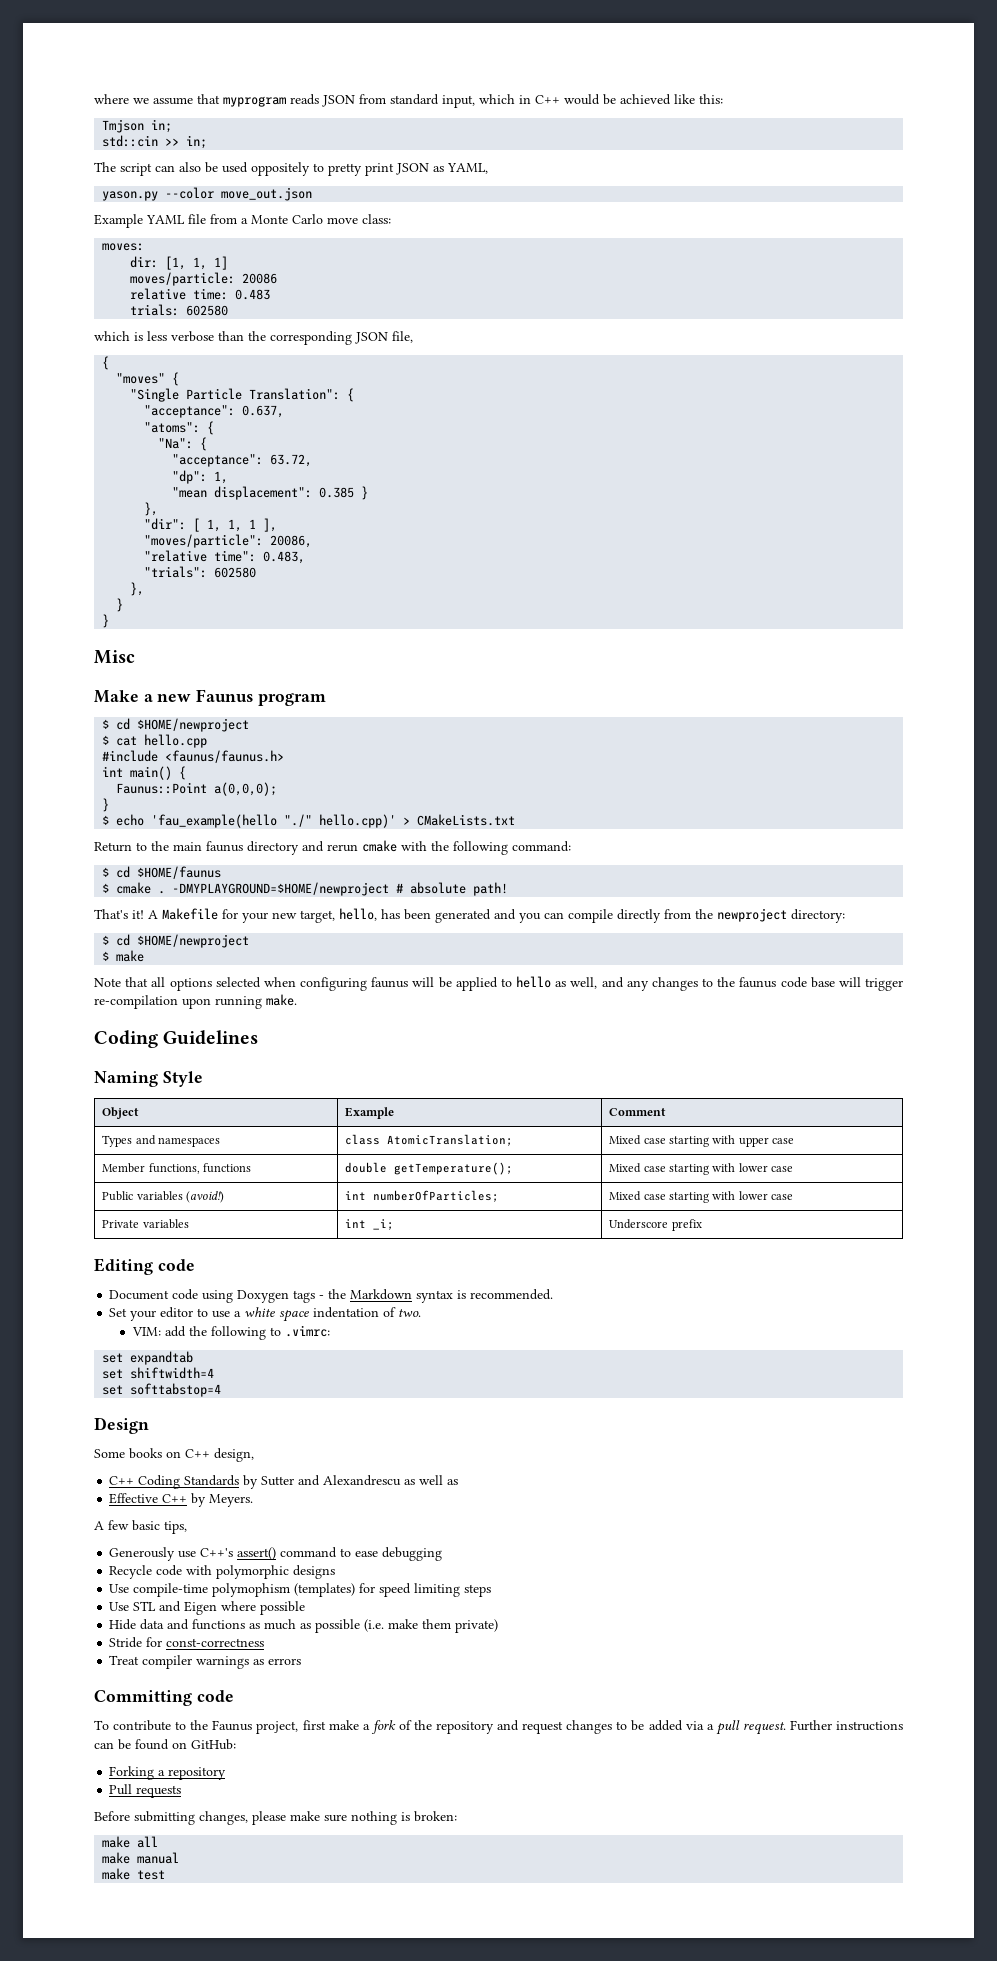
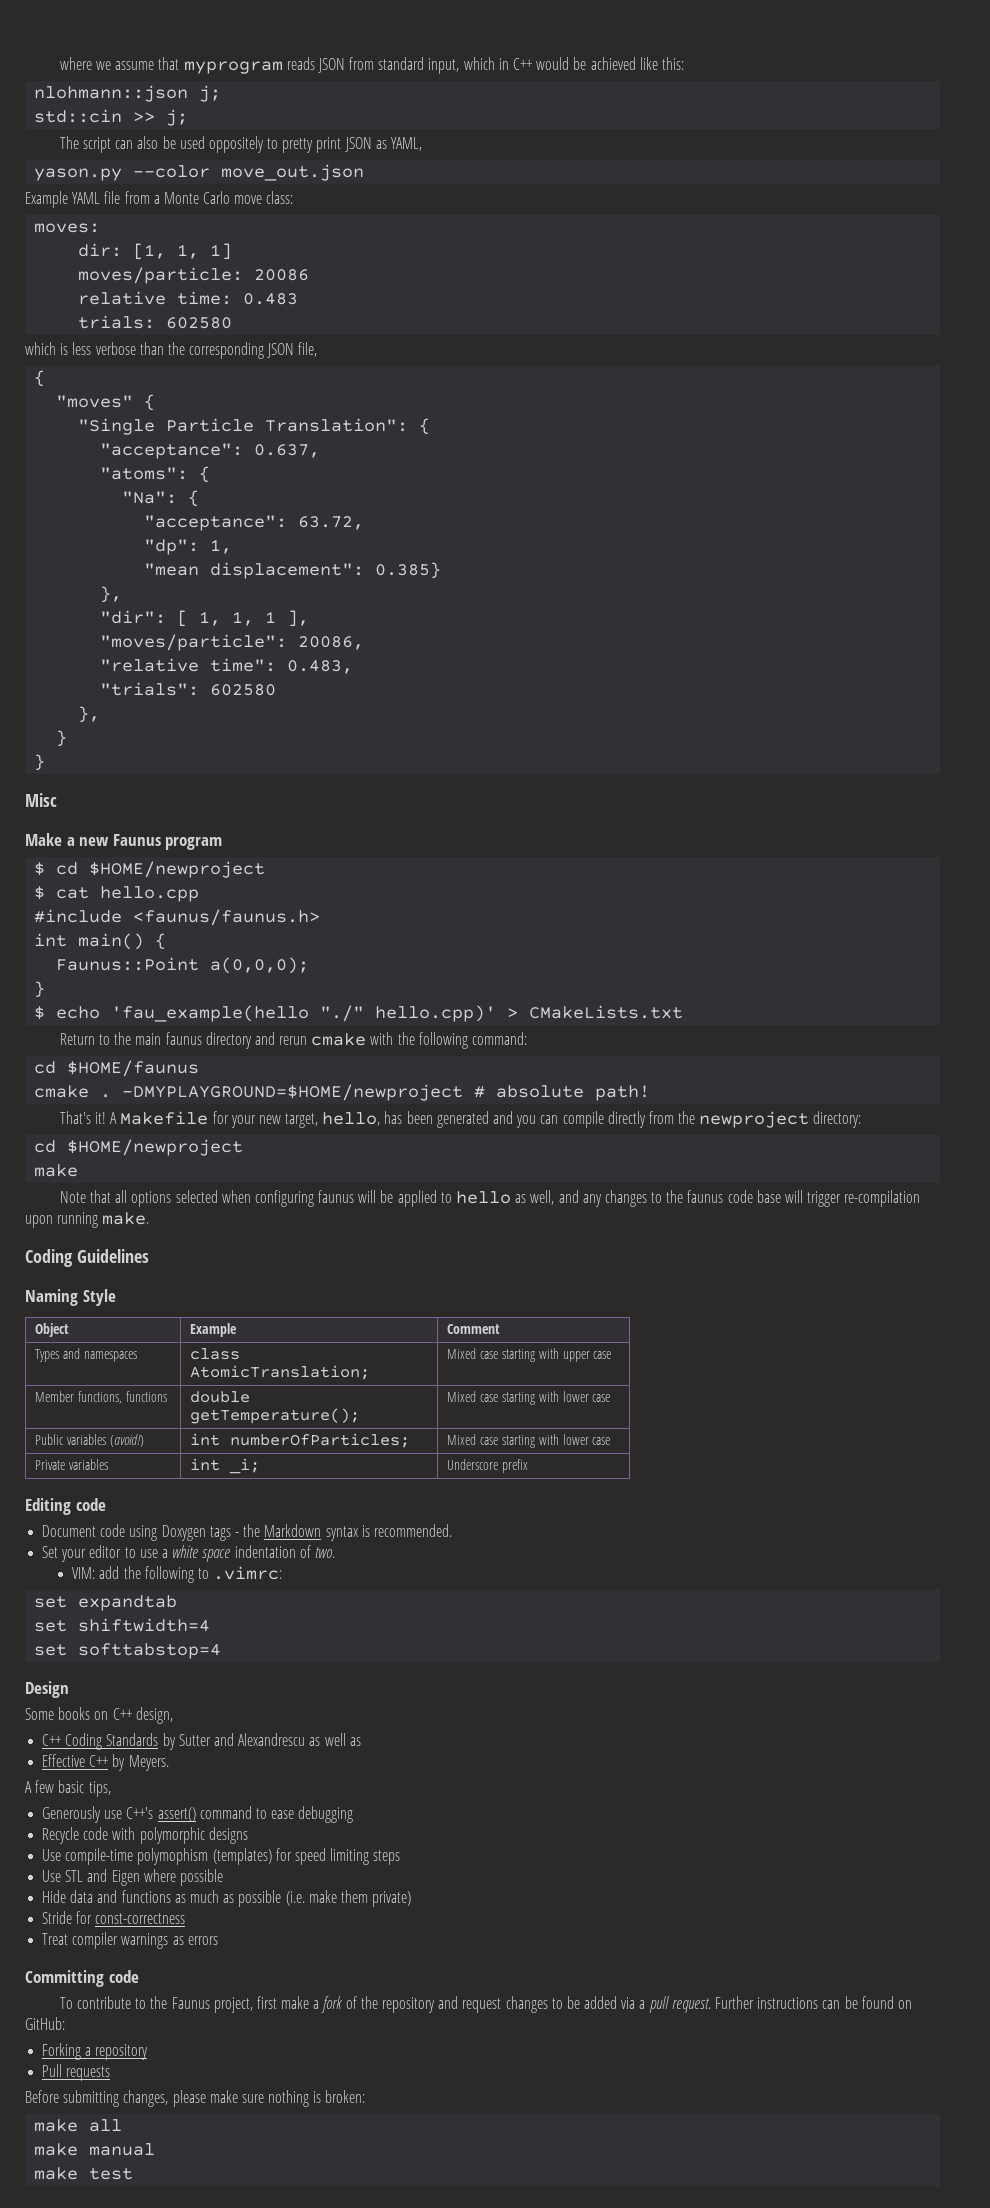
- Tmjson in;
+ nlohmann::json j;
- std::cin >> in;
+ std::cin >> j;
- "mean displacement": 0.385 }
+ "mean displacement": 0.385}
- $ cd $HOME/faunus
+ cd $HOME/faunus
- $ cmake .
+ cmake .
  A Makefile for your new target, hello, has been generated and you can compile directly from the newproject directory:
- $ cd $HOME/newproject
- $ make
+ cd $HOME/newproject
+ make

